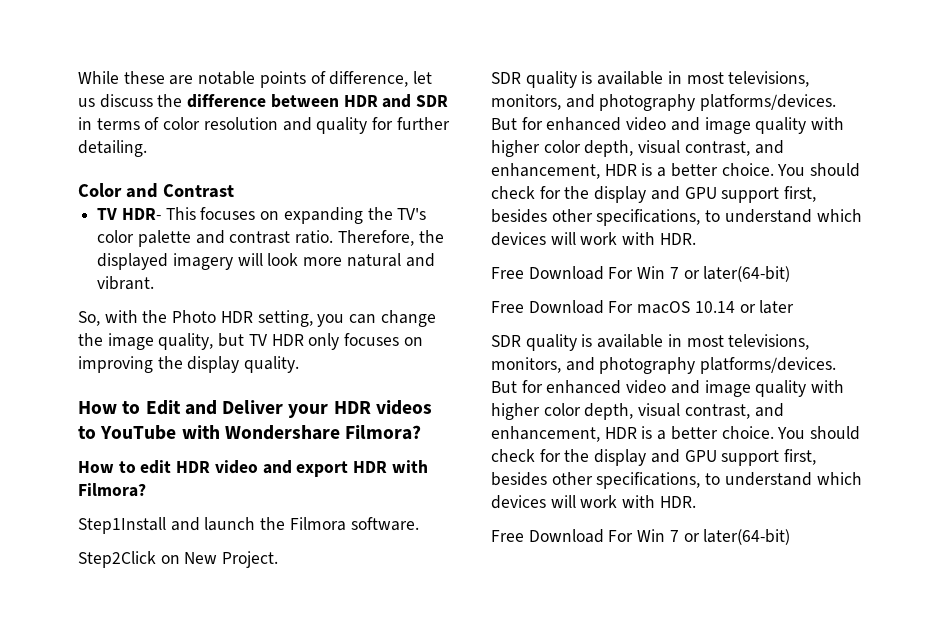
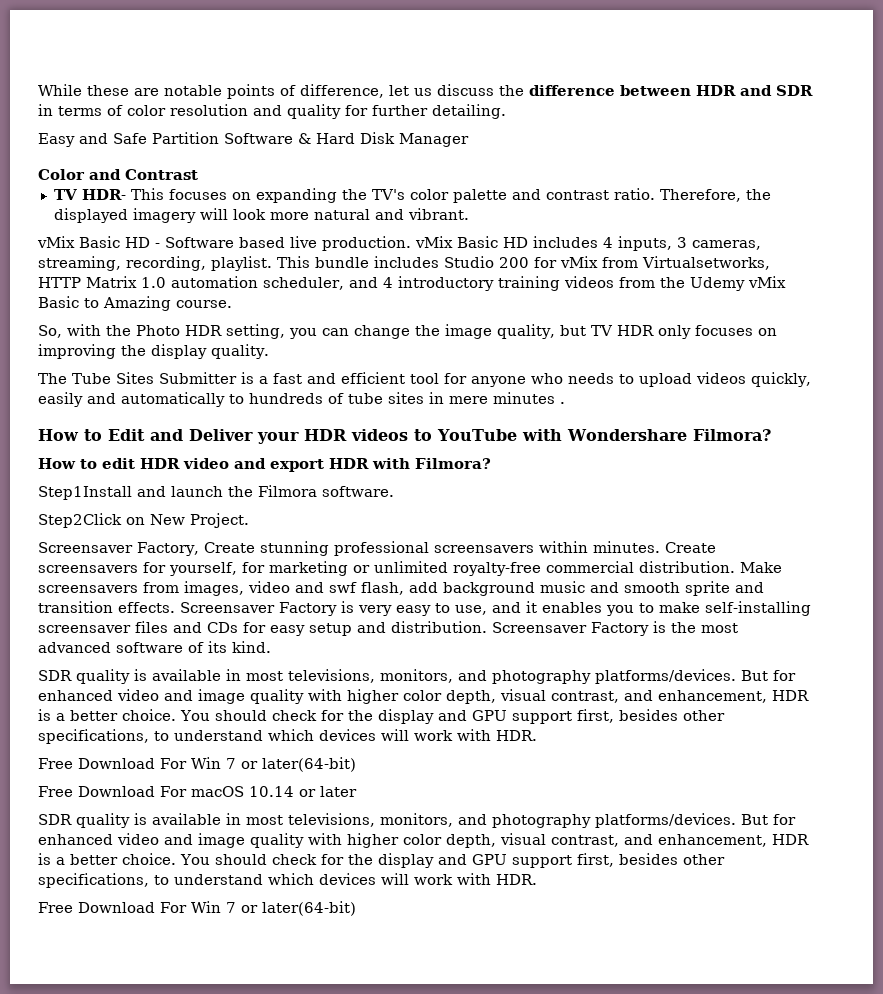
+ Easy and Safe Partition Software & Hard Disk Manager
+ vMix Basic HD - Software based live production. vMix Basic HD includes 4 inputs, 3 cameras, streaming, recording, playlist. This bundle includes Studio 200 for vMix from Virtualsetworks, HTTP Matrix 1.0 automation scheduler, and 4 introductory training videos from the Udemy vMix Basic to Amazing course.
+ The Tube Sites Submitter is a fast and efficient tool for anyone who needs to upload videos quickly, easily and automatically to hundreds of tube sites in mere minutes .
+ Screensaver Factory, Create stunning professional screensavers within minutes. Create screensavers for yourself, for marketing or unlimited royalty-free commercial distribution. Make screensavers from images, video and swf flash, add background music and smooth sprite and transition effects. Screensaver Factory is very easy to use, and it enables you to make self-installing screensaver files and CDs for easy setup and distribution. Screensaver Factory is the most advanced software of its kind.

